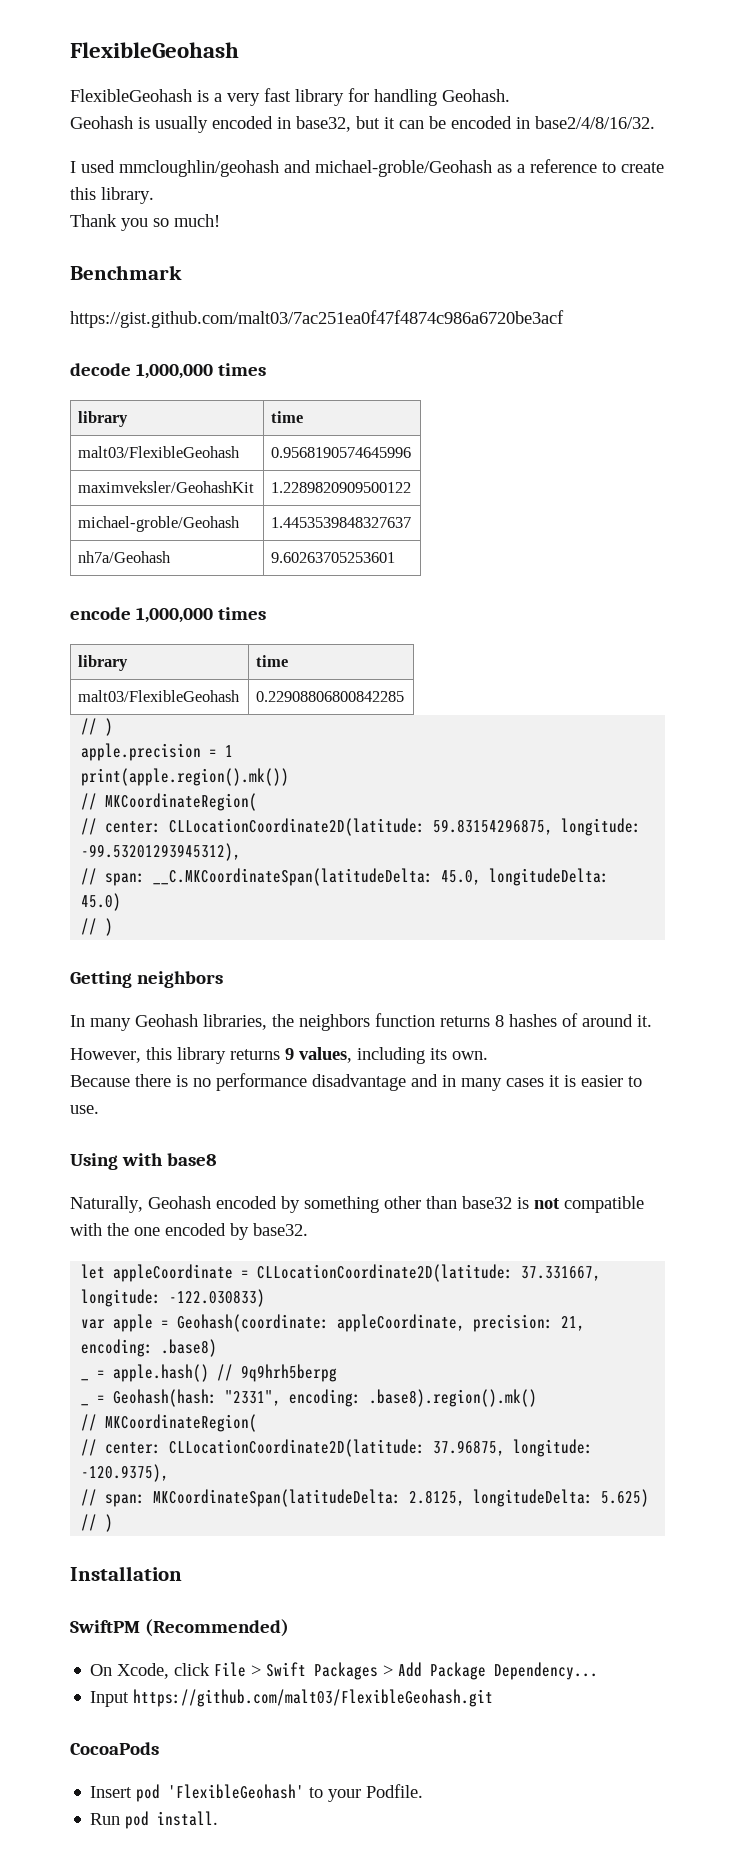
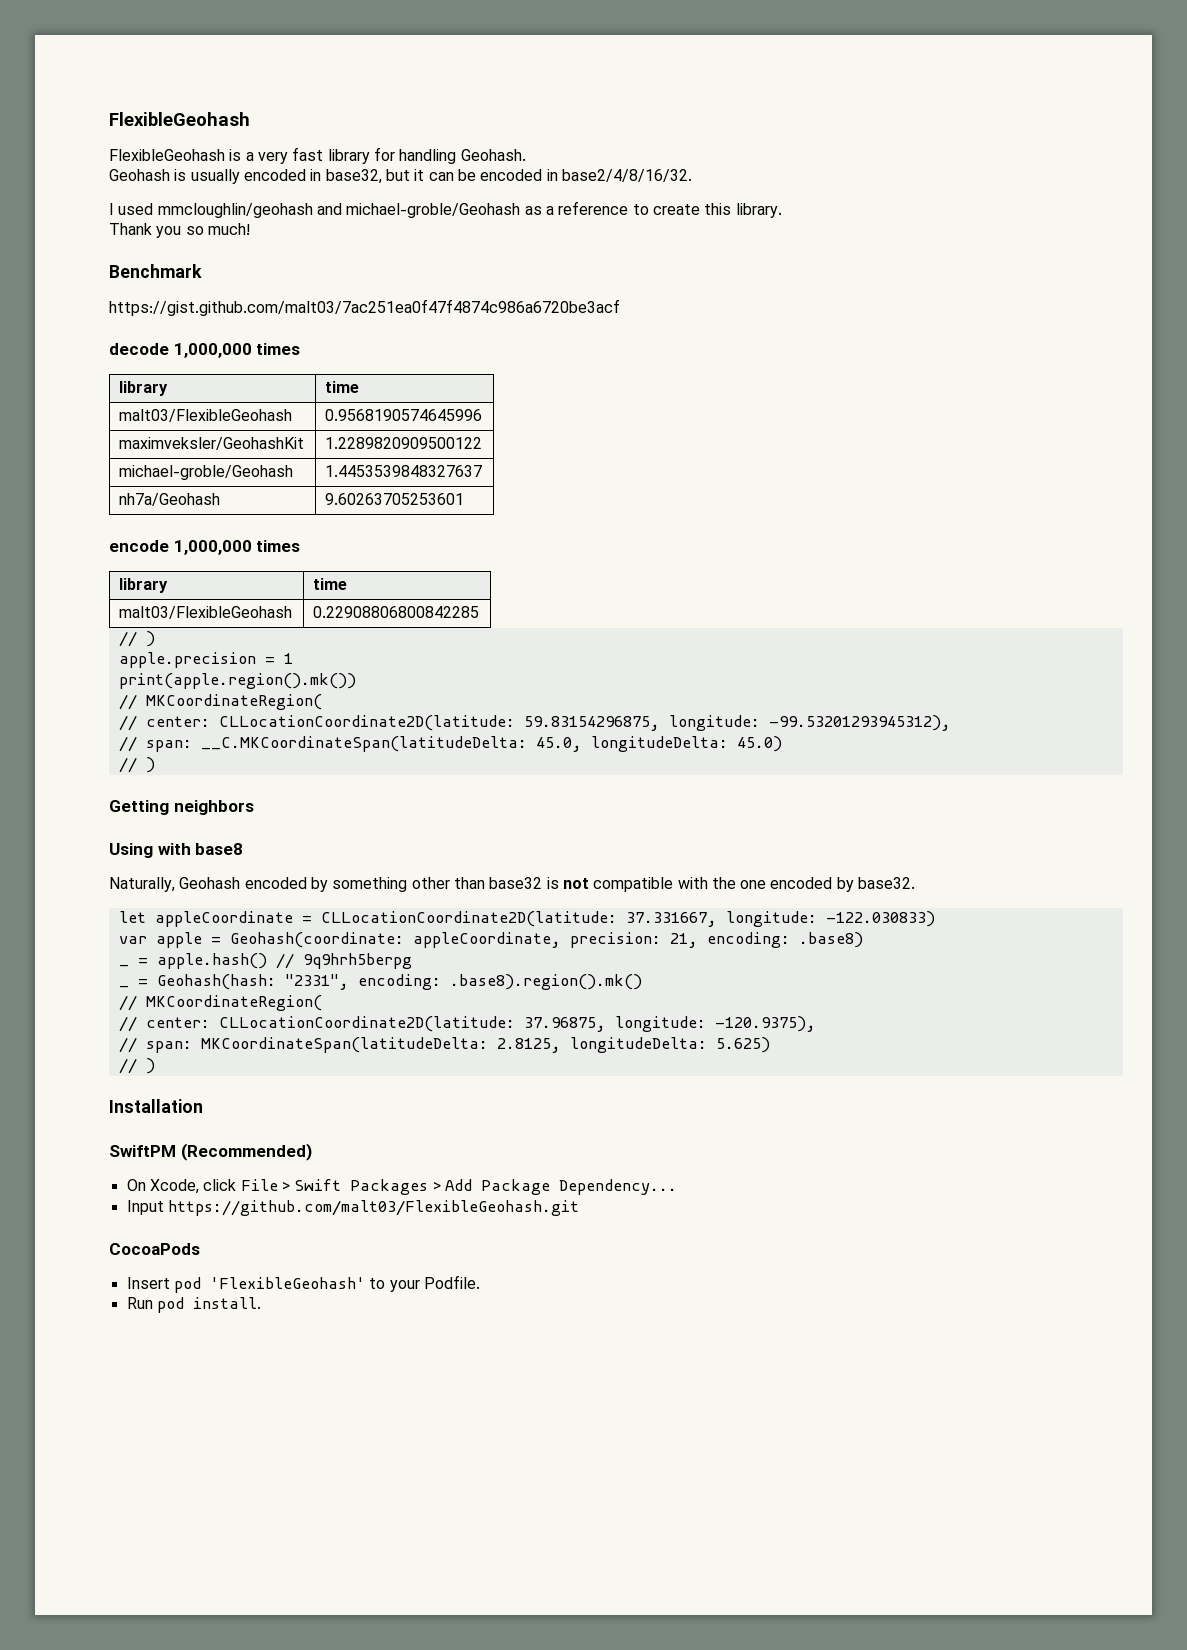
- In many Geohash libraries, the neighbors function returns 8 hashes of around it.
- However, this library returns 9 values, including its own.
- Because there is no performance disadvantage and in many cases it is easier to use.

